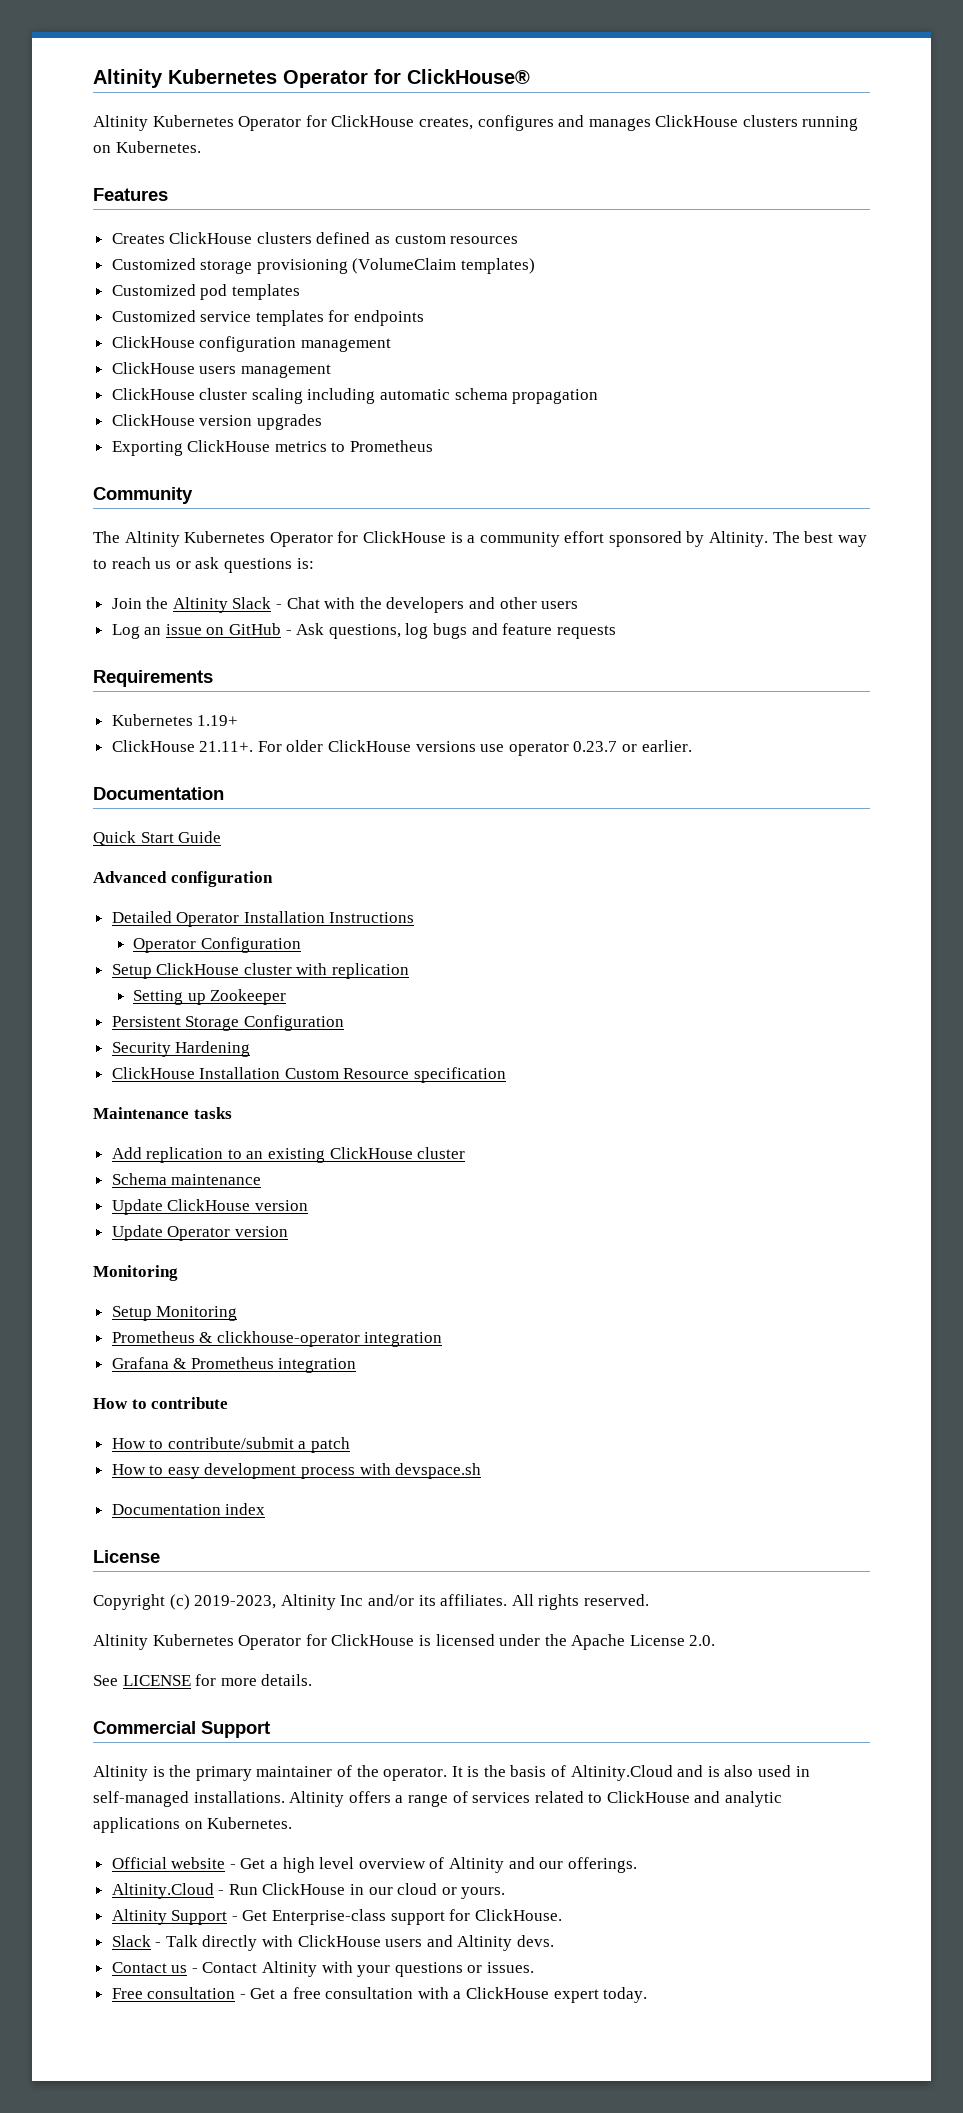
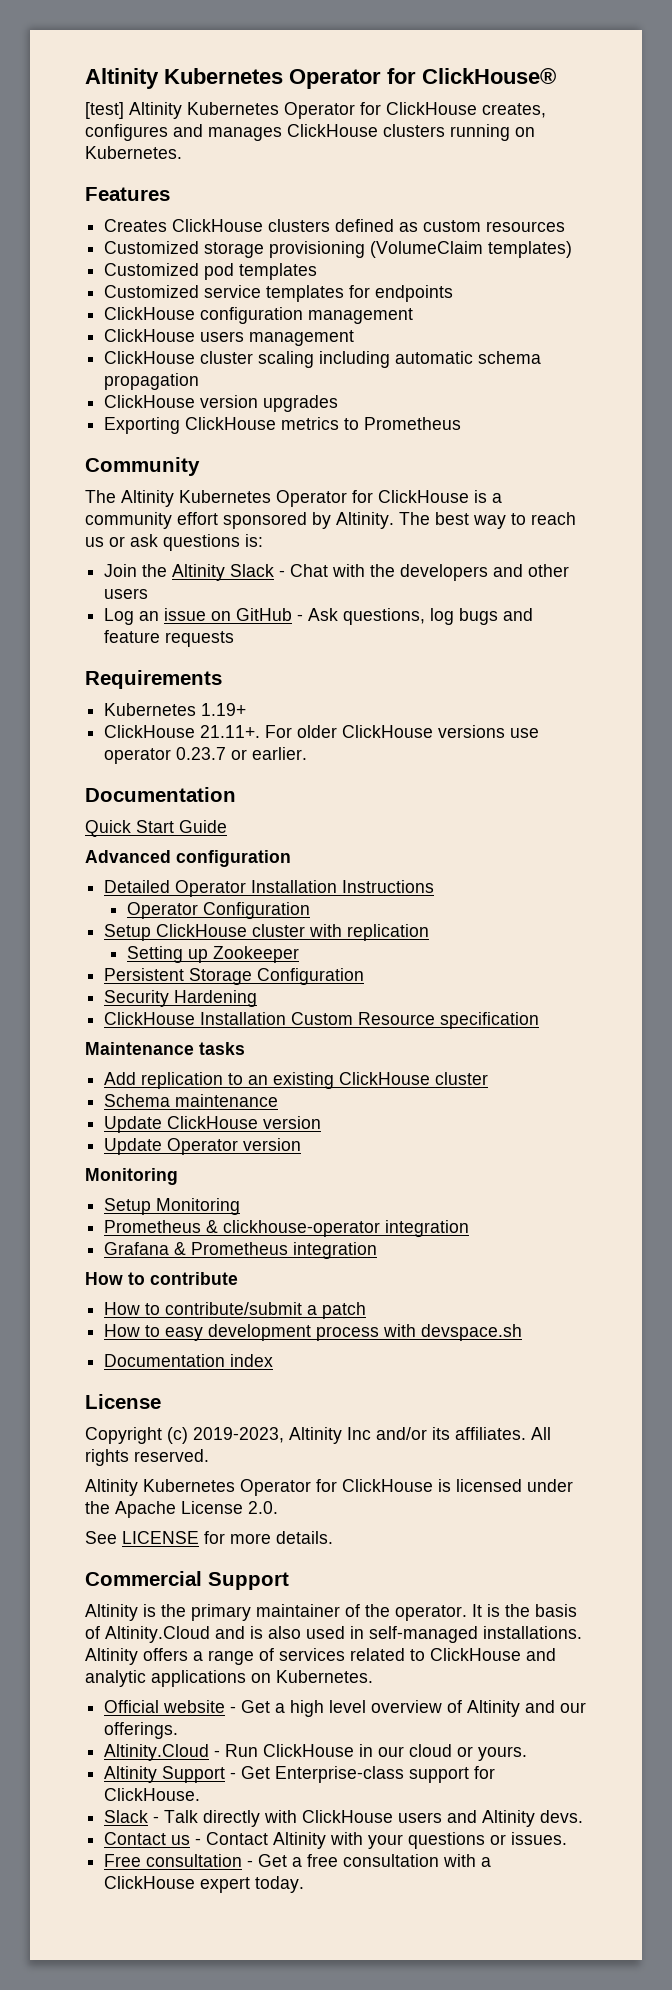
- Altinity Kubernetes Operator for ClickHouse creates, configures and manages ClickHouse clusters running on Kubernetes.
+ [test] Altinity Kubernetes Operator for ClickHouse creates, configures and manages ClickHouse clusters running on Kubernetes.

